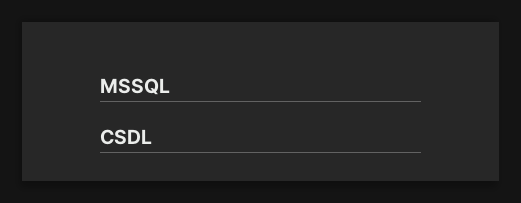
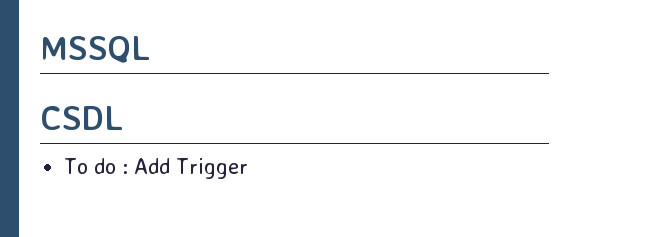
+ To do : Add Trigger

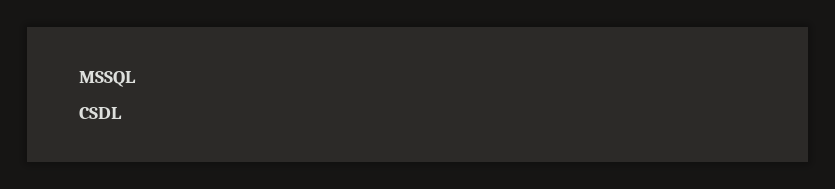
- To do : Add Trigger

